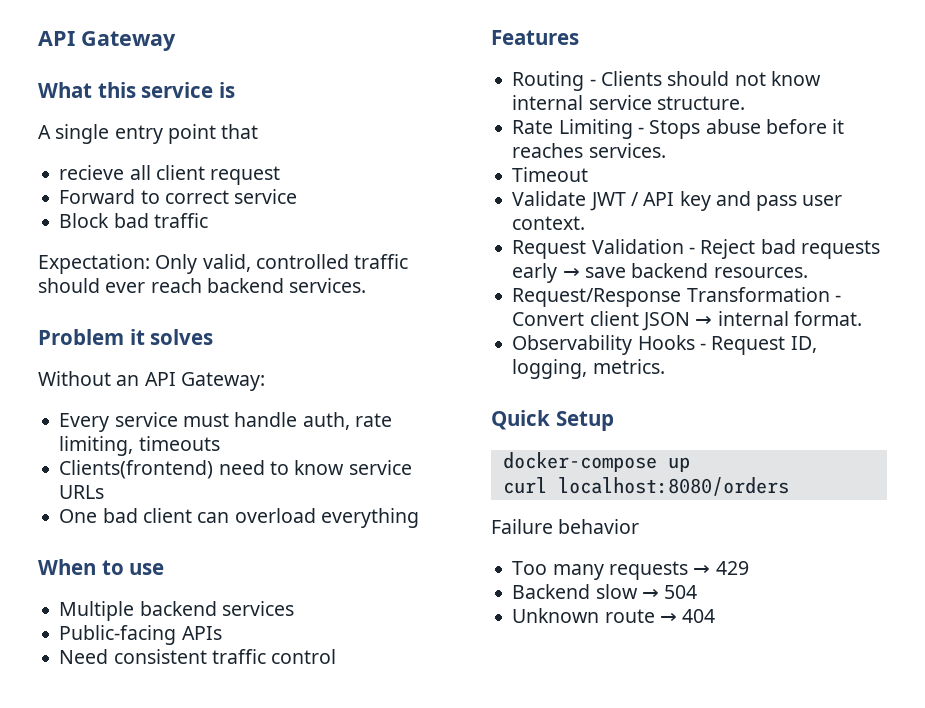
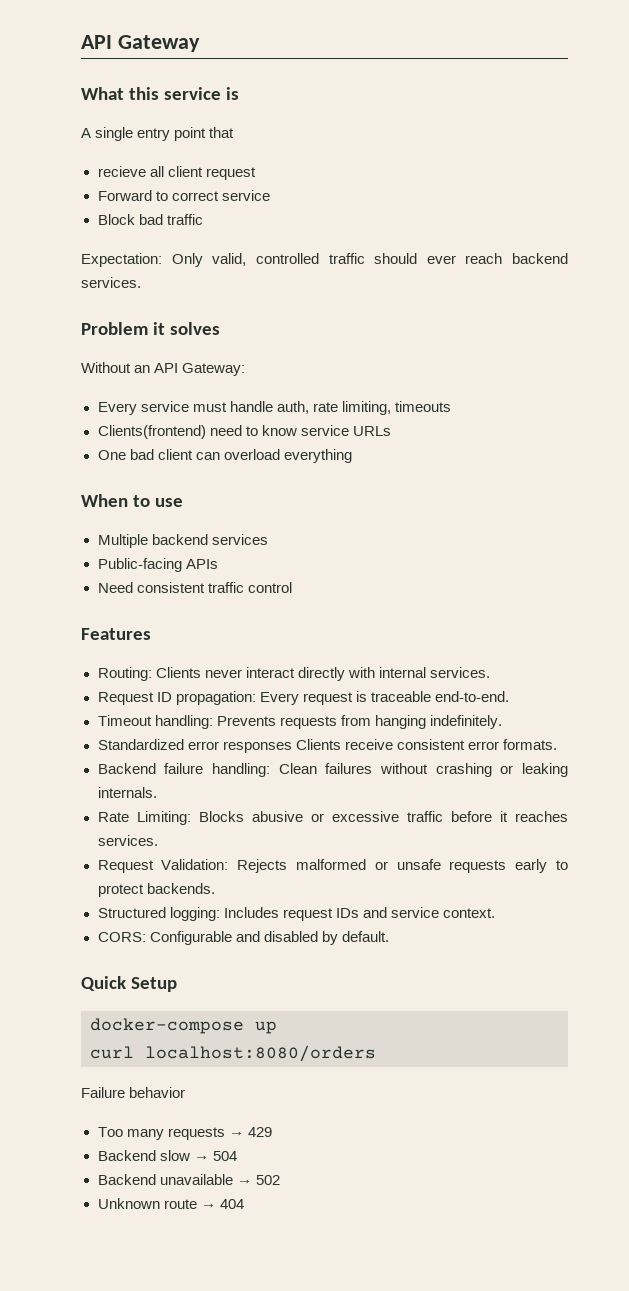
- Routing - Clients should not know internal service structure.
- Rate Limiting - Stops abuse before it reaches services.
- Timeout
- Validate JWT / API key and pass user context.
- Request Validation - Reject bad requests early → save backend resources.
- Request/Response Transformation - Convert client JSON → internal format.
- Observability Hooks - Request ID, logging, metrics.
+ Routing: Clients never interact directly with internal services.
+ Request ID propagation: Every request is traceable end-to-end.
+ Timeout handling: Prevents requests from hanging indefinitely.
+ Standardized error responses Clients receive consistent error formats.
+ Backend failure handling: Clean failures without crashing or leaking internals.
+ Rate Limiting: Blocks abusive or excessive traffic before it reaches services.
+ Request Validation: Rejects malformed or unsafe requests early to protect backends.
+ Structured logging: Includes request IDs and service context.
+ CORS: Configurable and disabled by default.
+ Backend unavailable → 502

